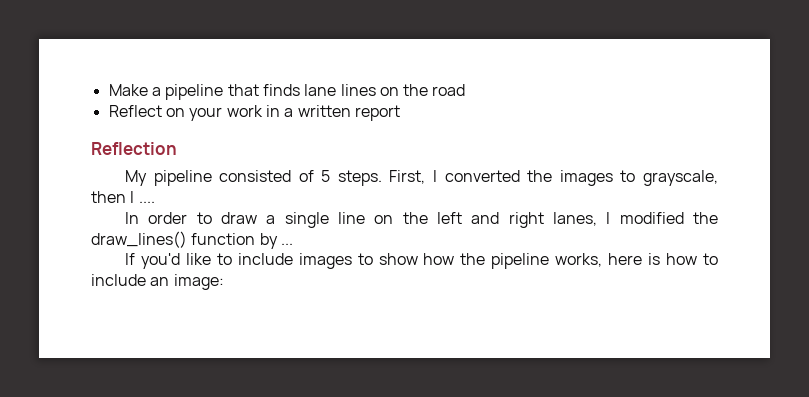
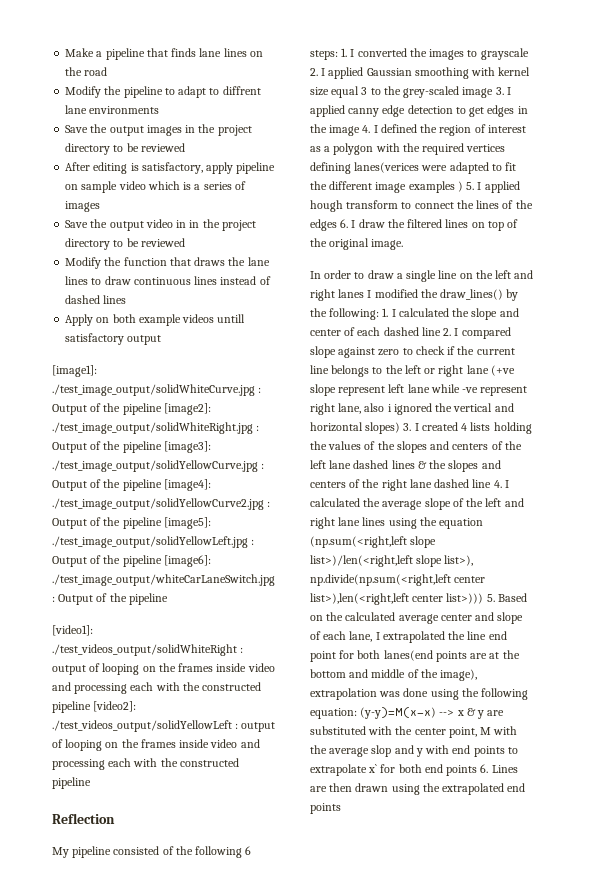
- Reflect on your work in a written report
+ Modify the pipeline to adapt to diffrent lane environments
+ Save the output images in the project directory to be reviewed
+ After editing is satisfactory, apply pipeline on sample video which is a series of images
+ Save the output video in in the project directory to be reviewed
+ Modify the function that draws the lane lines to draw continuous lines instead of dashed lines
+ Apply on both example videos untill satisfactory output
+ [image1]: ./test_image_output/solidWhiteCurve.jpg : Output of the pipeline [image2]: ./test_image_output/solidWhiteRight.jpg : Output of the pipeline [image3]: ./test_image_output/solidYellowCurve.jpg : Output of the pipeline [image4]: ./test_image_output/solidYellowCurve2.jpg : Output of the pipeline [image5]: ./test_image_output/solidYellowLeft.jpg : Output of the pipeline [image6]: ./test_image_output/whiteCarLaneSwitch.jpg : Output of the pipeline
+ [video1]: ./test_videos_output/solidWhiteRight : output of looping on the frames inside video and processing each with the constructed pipeline [video2]: ./test_videos_output/solidYellowLeft : output of looping on the frames inside video and processing each with the constructed pipeline
- My pipeline consisted of 5 steps. First, I converted the images to grayscale, then I ....
+ My pipeline consisted of the following 6 steps: 1. I converted the images to grayscale 2. I applied Gaussian smoothing with kernel size equal 3 to the grey-scaled image 3. I applied canny edge detection to get edges in the image 4. I defined the region of interest as a polygon with the required vertices defining lanes(verices were adapted to fit the different image examples ) 5. I applied hough transform to connect the lines of the edges 6. I draw the filtered lines on top of the original image.
- In order to draw a single line on the left and right lanes, I modified the draw_lines() function by ...
- If you'd like to include images to show how the pipeline works, here is how to include an image:
+ In order to draw a single line on the left and right lanes I modified the draw_lines() by the following: 1. I calculated the slope and center of each dashed line 2. I compared slope against zero to check if the current line belongs to the left or right lane (+ve slope represent left lane while -ve represent right lane, also i ignored the vertical and horizontal slopes) 3. I created 4 lists holding the values of the slopes and centers of the left lane dashed lines & the slopes and centers of the right lane dashed line 4. I calculated the average slope of the left and right lane lines using the equation (np.sum(<right,left slope list>)/len(<right,left slope list>), np.divide(np.sum(<right,left center list>),len(<right,left center list>))) 5. Based on the calculated average center and slope of each lane, I extrapolated the line end point for both lanes(end points are at the bottom and middle of the image), extrapolation was done using the following equation: (y-y)=M(x-x) --> x & y are substituted with the center point, M with the average slop and y with end points to extrapolate x` for both end points 6. Lines are then drawn using the extrapolated end points

